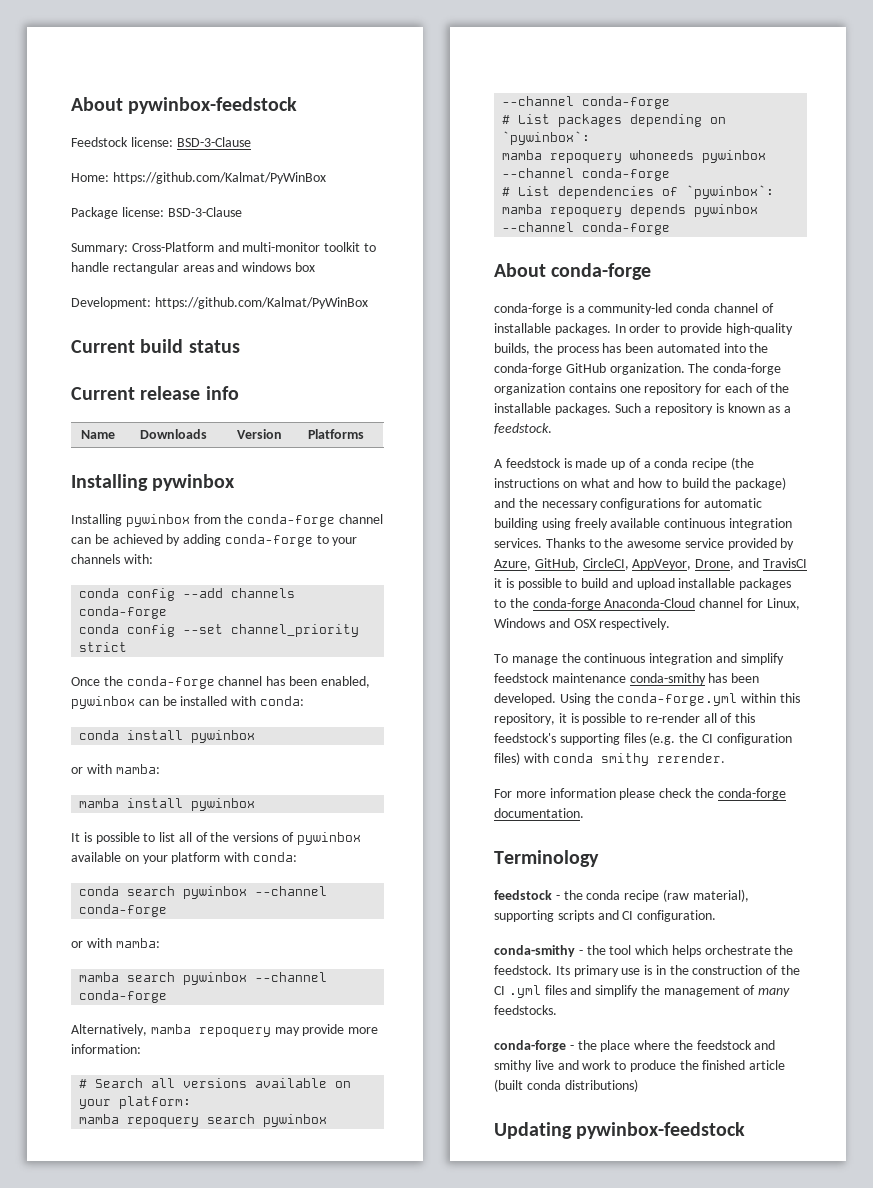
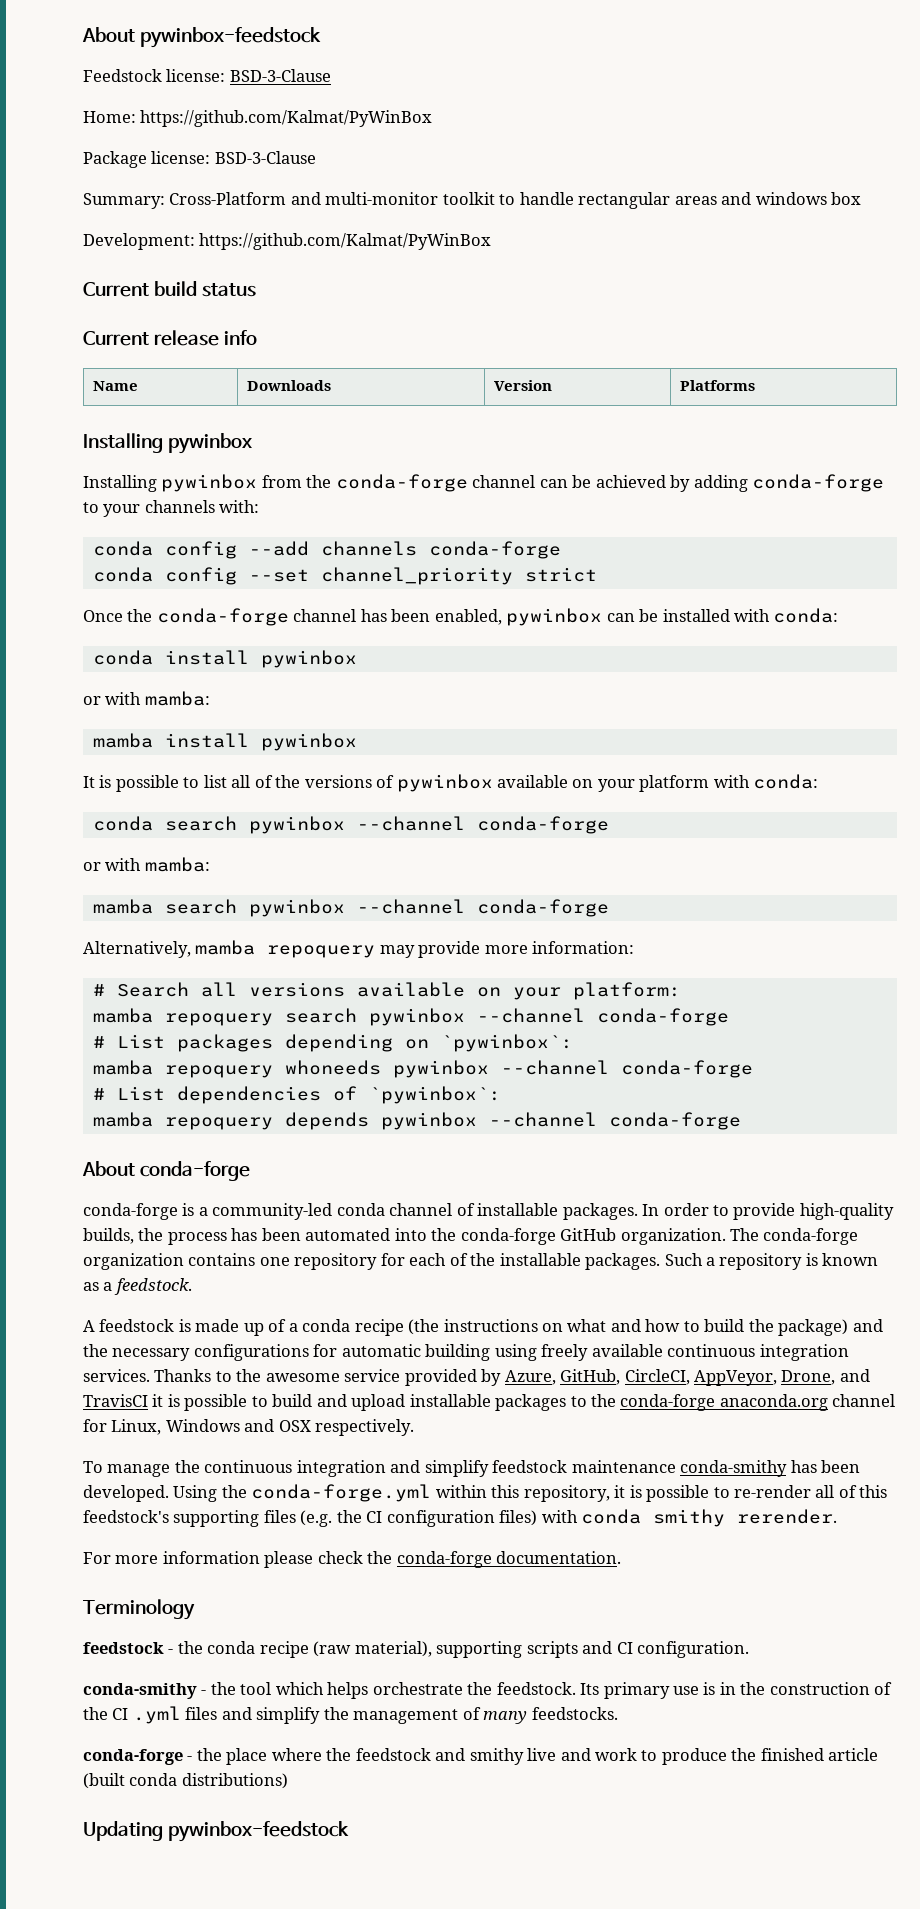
- Thanks to the awesome service provided by Azure, GitHub, CircleCI, AppVeyor, Drone, and TravisCI it is possible to build and upload installable packages to the conda-forge Anaconda-Cloud channel for Linux, Windows and OSX respectively.
+ Thanks to the awesome service provided by Azure, GitHub, CircleCI, AppVeyor, Drone, and TravisCI it is possible to build and upload installable packages to the conda-forge anaconda.org channel for Linux, Windows and OSX respectively.

